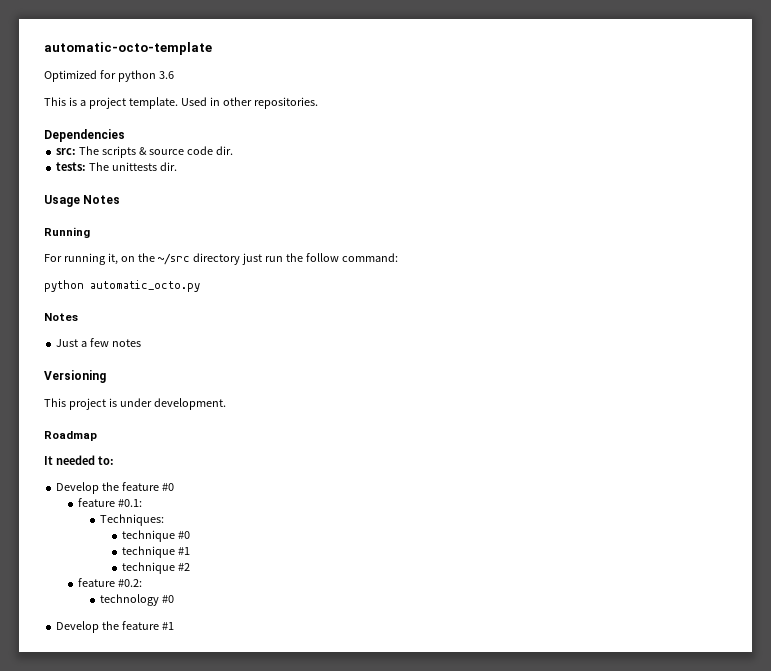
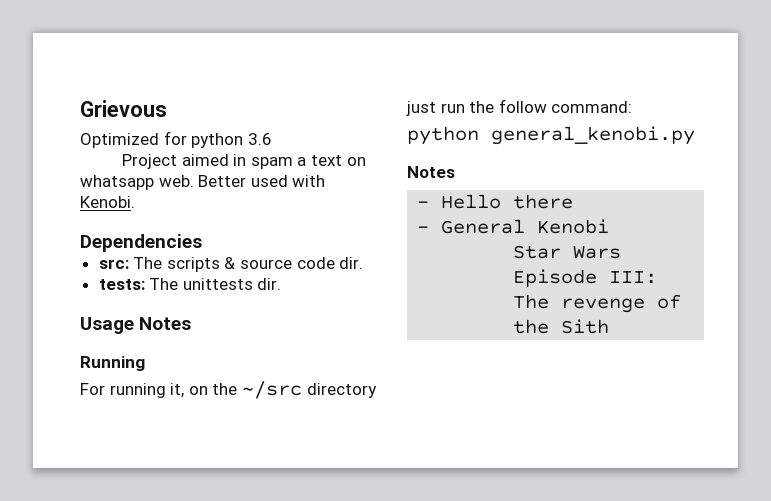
- automatic-octo-template
+ Grievous
- This is a project template. Used in other repositories.
+ Project aimed in spam a text on whatsapp web. Better used with Kenobi.
- python automatic_octo.py
+ python general_kenobi.py
  Notes
- Just a few notes
- Versioning
- This project is under development.
- Roadmap
- It needed to:
- Develop the feature #0
- feature #0.1:
- Techniques:
- technique #0
- technique #1
- technique #2
- feature #0.2:
- technology #0
- Develop the feature #1
+ - Hello there
+ - General Kenobi
+ Star Wars Episode III: The revenge of the Sith

